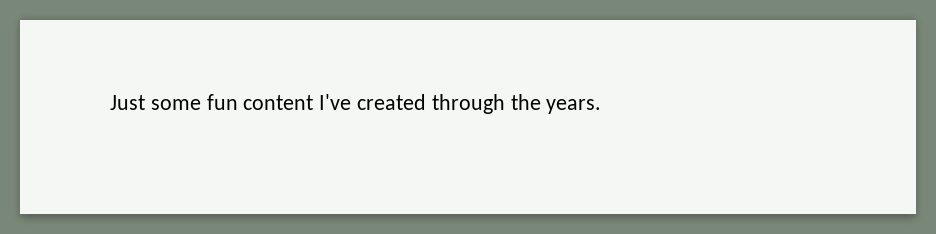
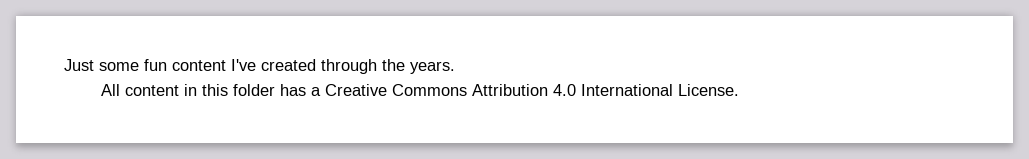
+ All content in this folder has a Creative Commons Attribution 4.0 International License.

